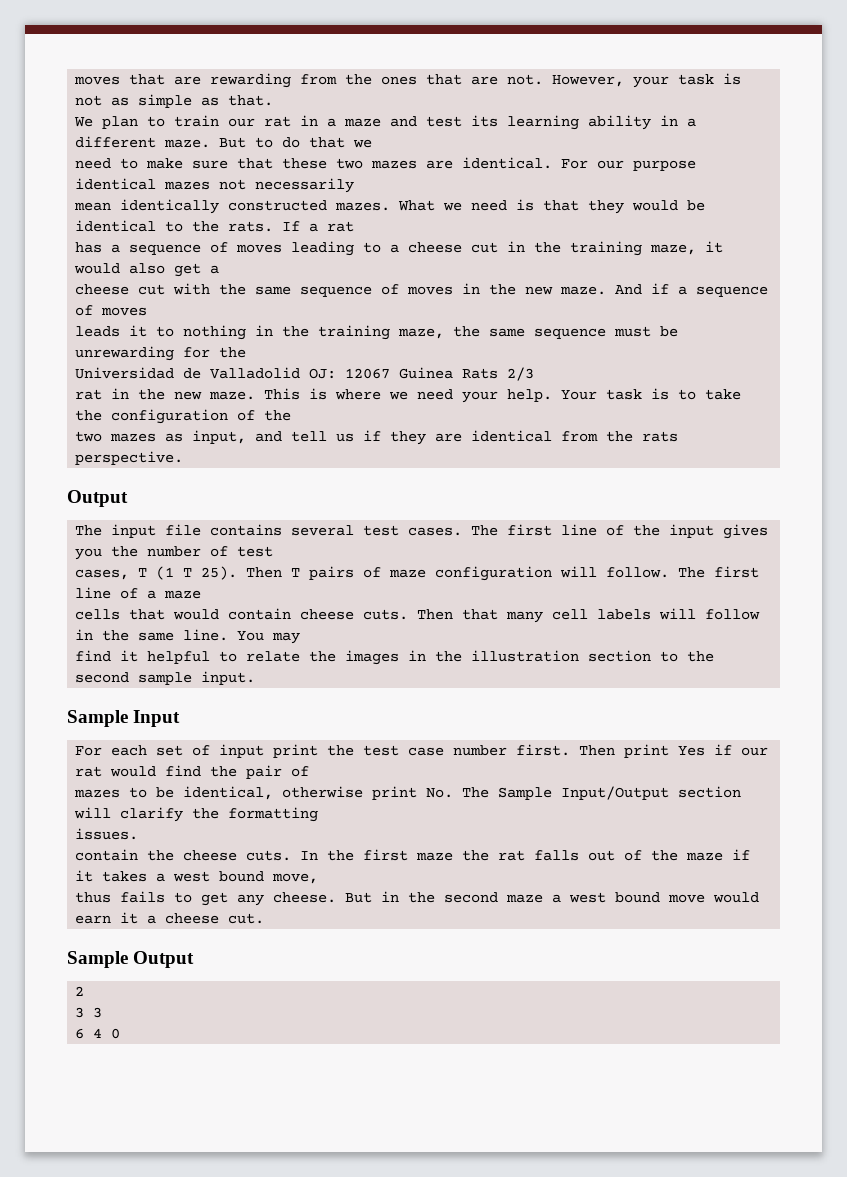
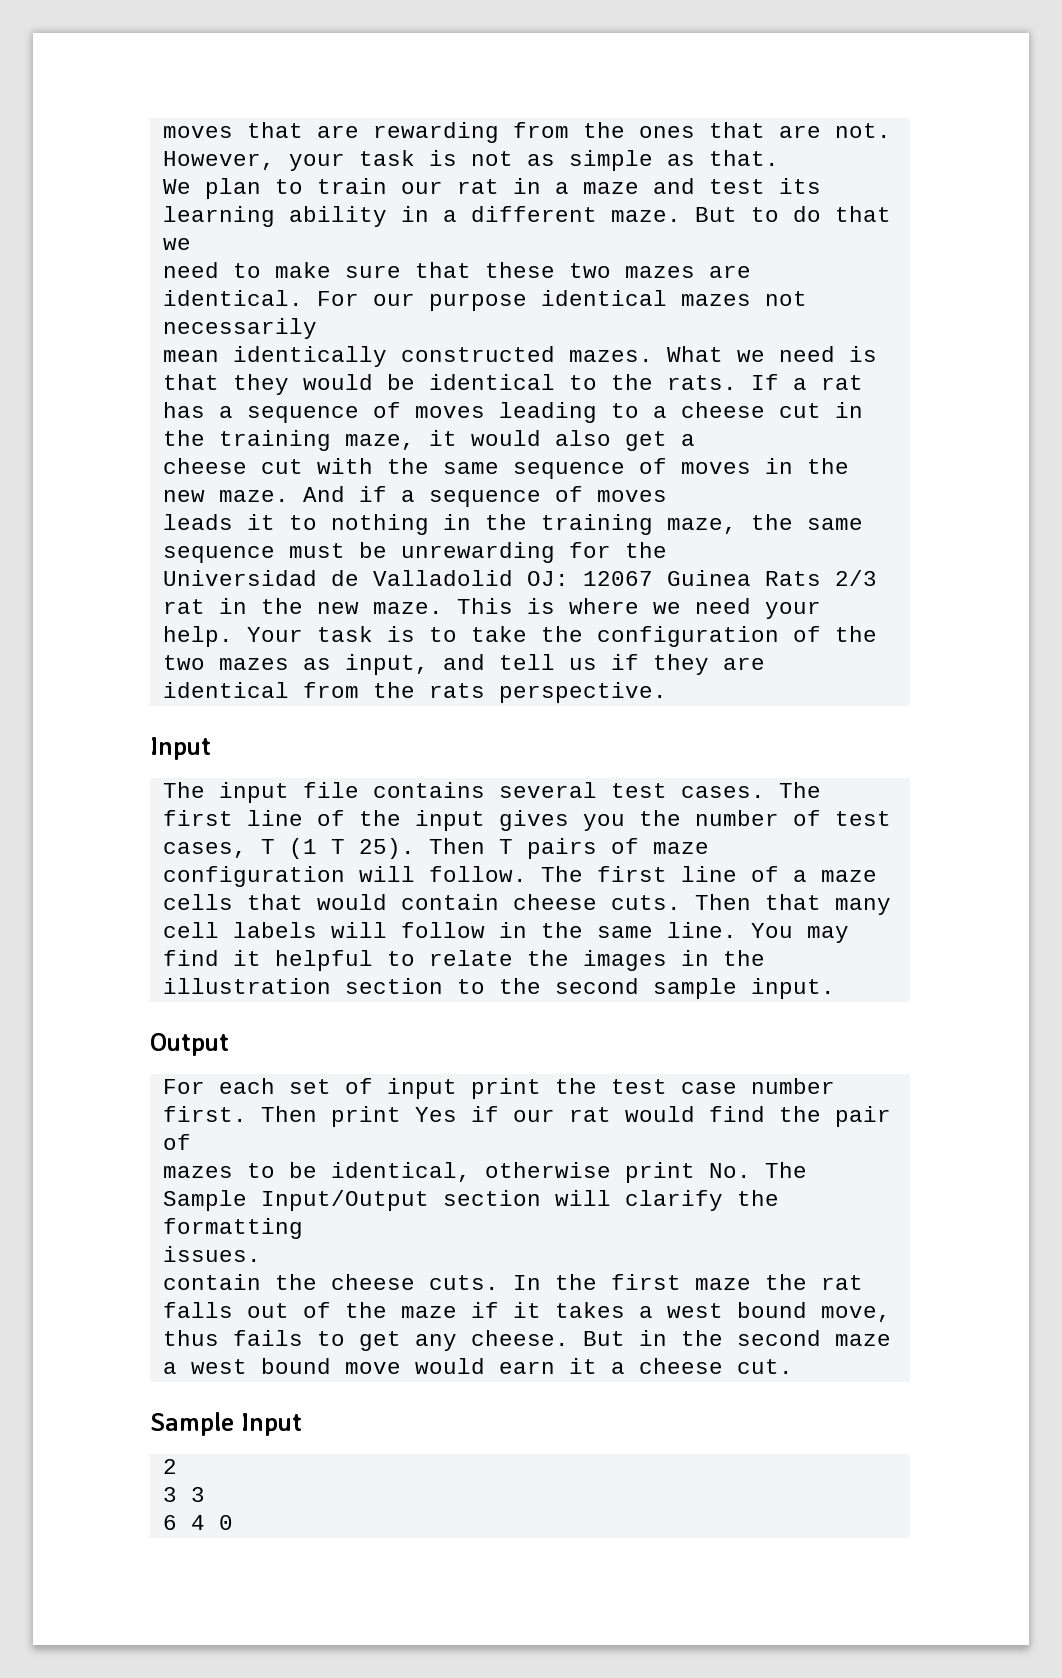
  two mazes as input, and tell us if they are identical from the rats perspective.
- Output
+ Input
- Sample Input
+ Output
- Sample Output
+ Sample Input

